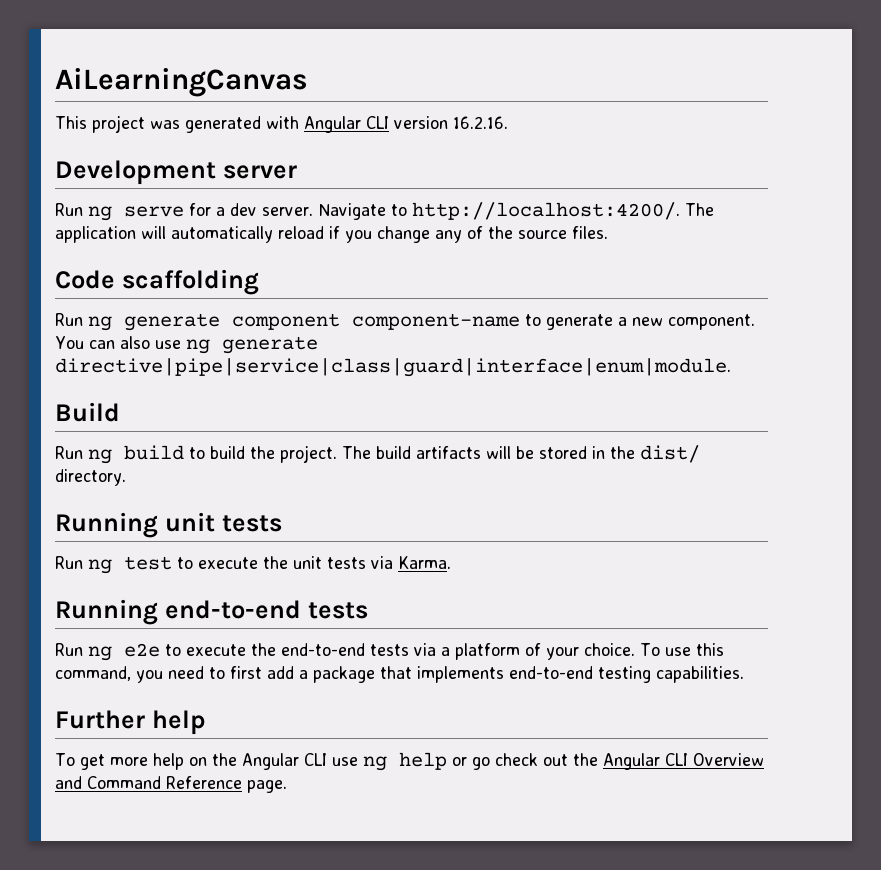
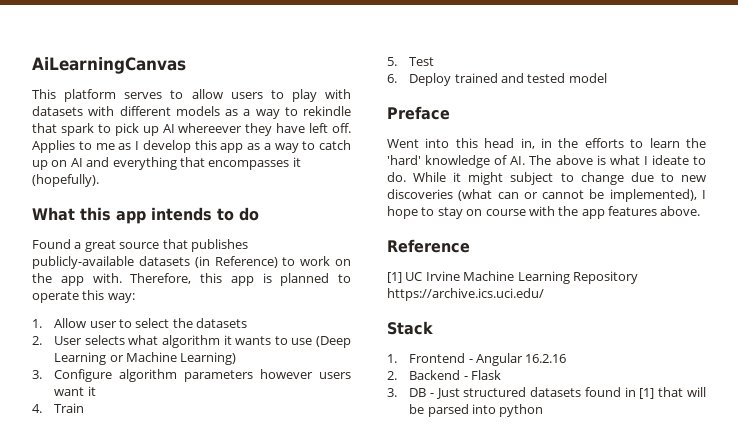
- This project was generated with Angular CLI version 16.2.16.
- Development server
- Run ng serve for a dev server. Navigate to http://localhost:4200/. The application will automatically reload if you change any of the source files.
- Code scaffolding
- Run ng generate component component-name to generate a new component. You can also use ng generate directive|pipe|service|class|guard|interface|enum|module.
- Build
- Run ng build to build the project. The build artifacts will be stored in the dist/ directory.
- Running unit tests
- Run ng test to execute the unit tests via Karma.
- Running end-to-end tests
- Run ng e2e to execute the end-to-end tests via a platform of your choice. To use this command, you need to first add a package that implements end-to-end testing capabilities.
- Further help
- To get more help on the Angular CLI use ng help or go check out the Angular CLI Overview and Command Reference page.
+ This platform serves to allow users to play with datasets with different models as a way to rekindle that spark to pick up AI whereever they have left off. Applies to me as I develop this app as a way to catch up on AI and everything that encompasses it (hopefully).
+ What this app intends to do
+ Found a great source that publishes publicly-available datasets (in Reference) to work on the app with. Therefore, this app is planned to operate this way:
+ 1. Allow user to select the datasets
+ 2. User selects what algorithm it wants to use (Deep Learning or Machine Learning)
+ 3. Configure algorithm parameters however users want it
+ 4. Train
+ 5. Test
+ 6. Deploy trained and tested model
+ Preface
+ Went into this head in, in the efforts to learn the 'hard' knowledge of AI. The above is what I ideate to do. While it might subject to change due to new discoveries (what can or cannot be implemented), I hope to stay on course with the app features above.
+ Reference
+ [1] UC Irvine Machine Learning Repository https://archive.ics.uci.edu/
+ Stack
+ 1. Frontend - Angular 16.2.16
+ 2. Backend - Flask
+ 3. DB - Just structured datasets found in [1] that will be parsed into python

